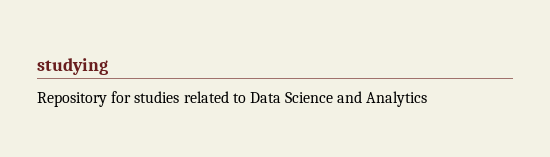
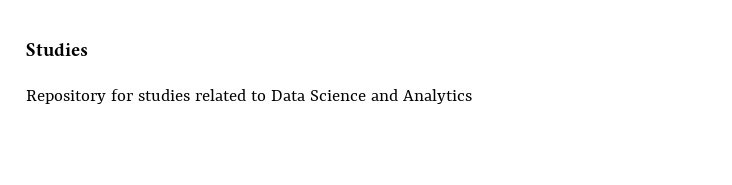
- studying
+ Studies

